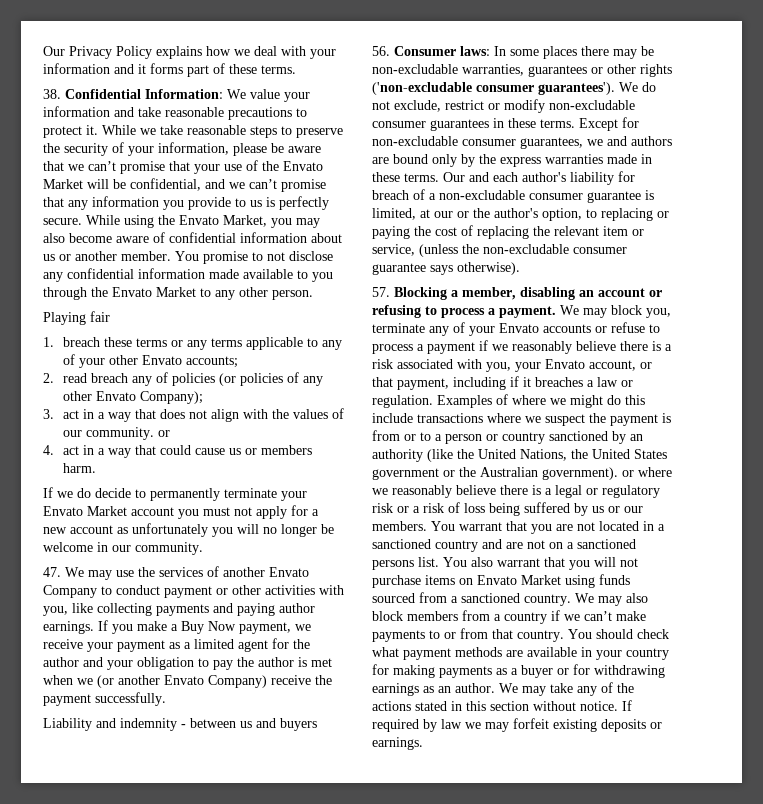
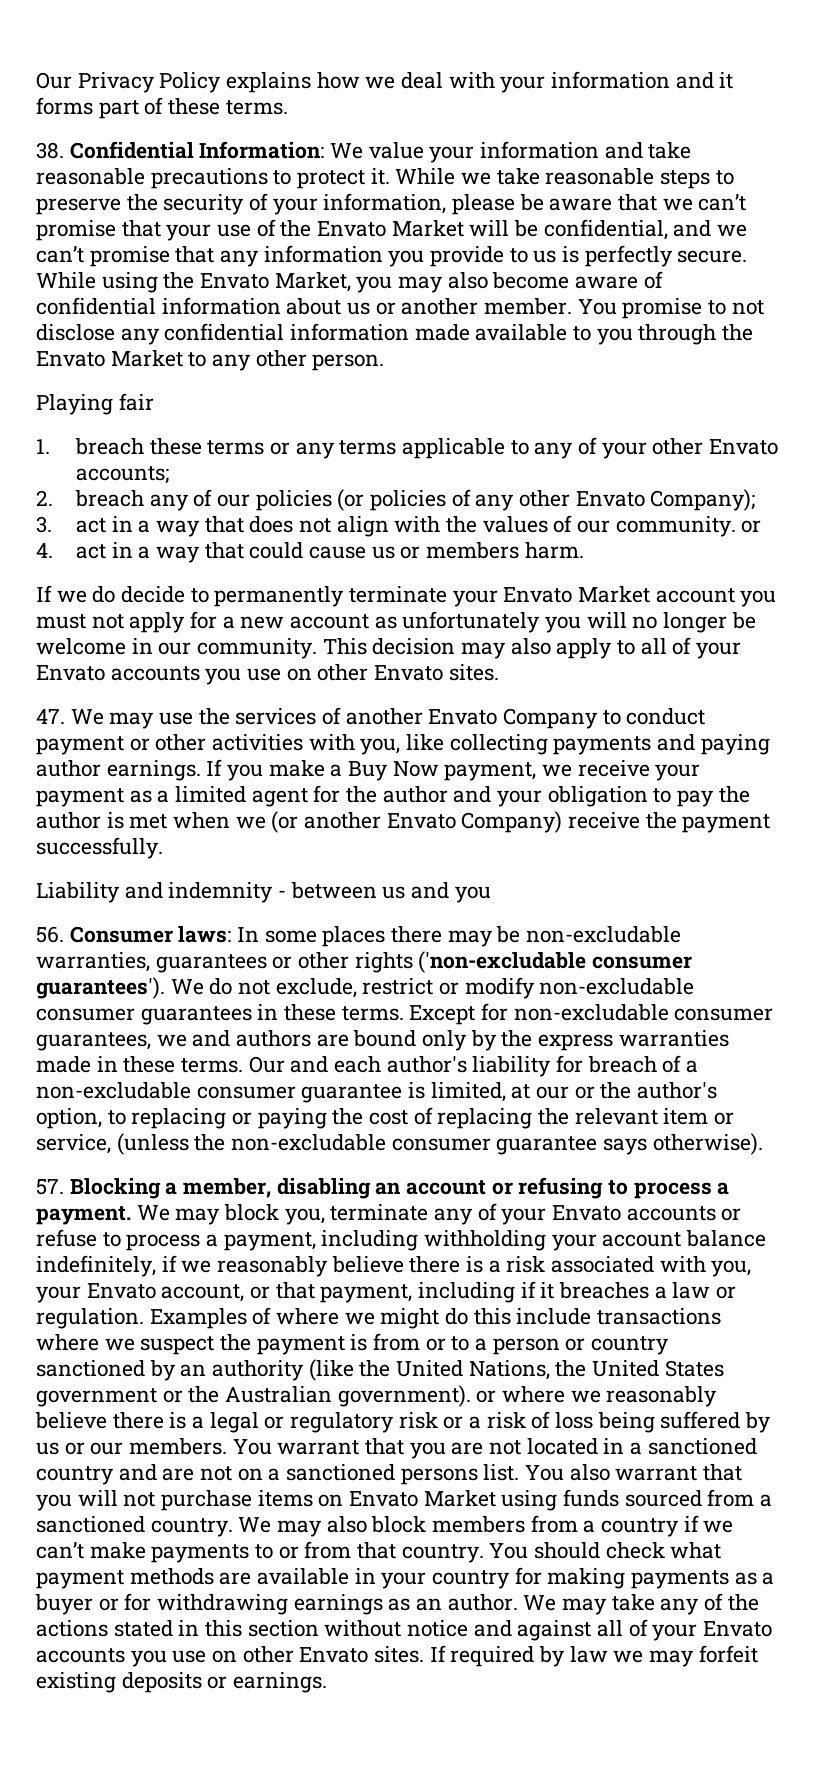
- 2. read breach any of policies (or policies of any other Envato Company);
+ 2. breach any of our policies (or policies of any other Envato Company);
+ This decision may also apply to all of your Envato accounts you use on other Envato sites.
- Liability and indemnity - between us and buyers
+ Liability and indemnity - between us and you
- We may block you, terminate any of your Envato accounts or refuse to process a payment if we reasonably believe there is a risk associated with you, your Envato account, or that payment, including if it breaches a law or regulation.
+ We may block you, terminate any of your Envato accounts or refuse to process a payment, including withholding your account balance indefinitely, if we reasonably believe there is a risk associated with you, your Envato account, or that payment, including if it breaches a law or regulation.
- We may take any of the actions stated in this section without notice.
+ We may take any of the actions stated in this section without notice and against all of your Envato accounts you use on other Envato sites.

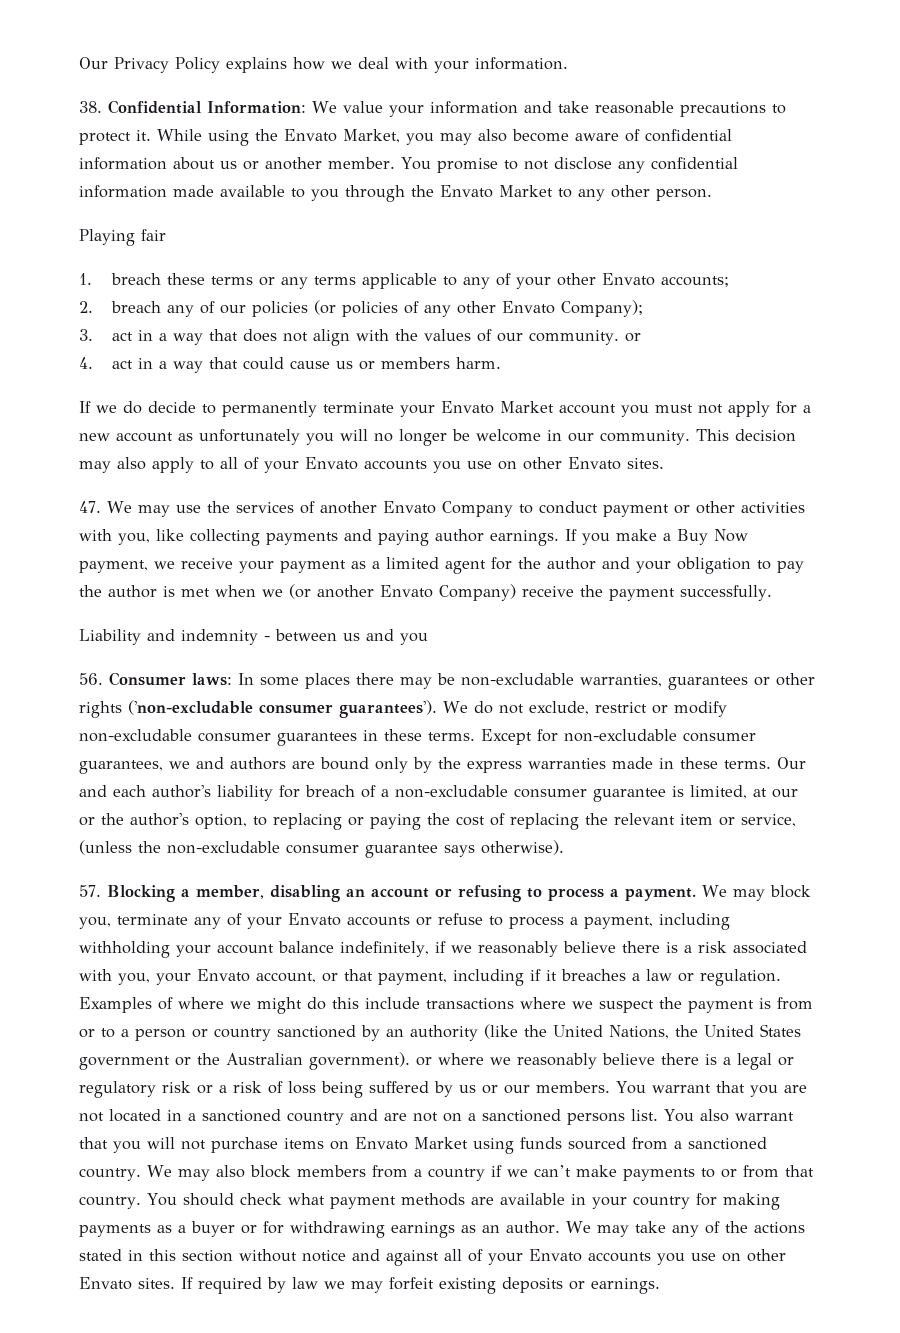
- Our Privacy Policy explains how we deal with your information and it forms part of these terms.
+ Our Privacy Policy explains how we deal with your information.
- While we take reasonable steps to preserve the security of your information, please be aware that we can’t promise that your use of the Envato Market will be confidential, and we can’t promise that any information you provide to us is perfectly secure. While using the Envato Market, you may also become aware of confidential information about us or another member.
+ While using the Envato Market, you may also become aware of confidential information about us or another member.

